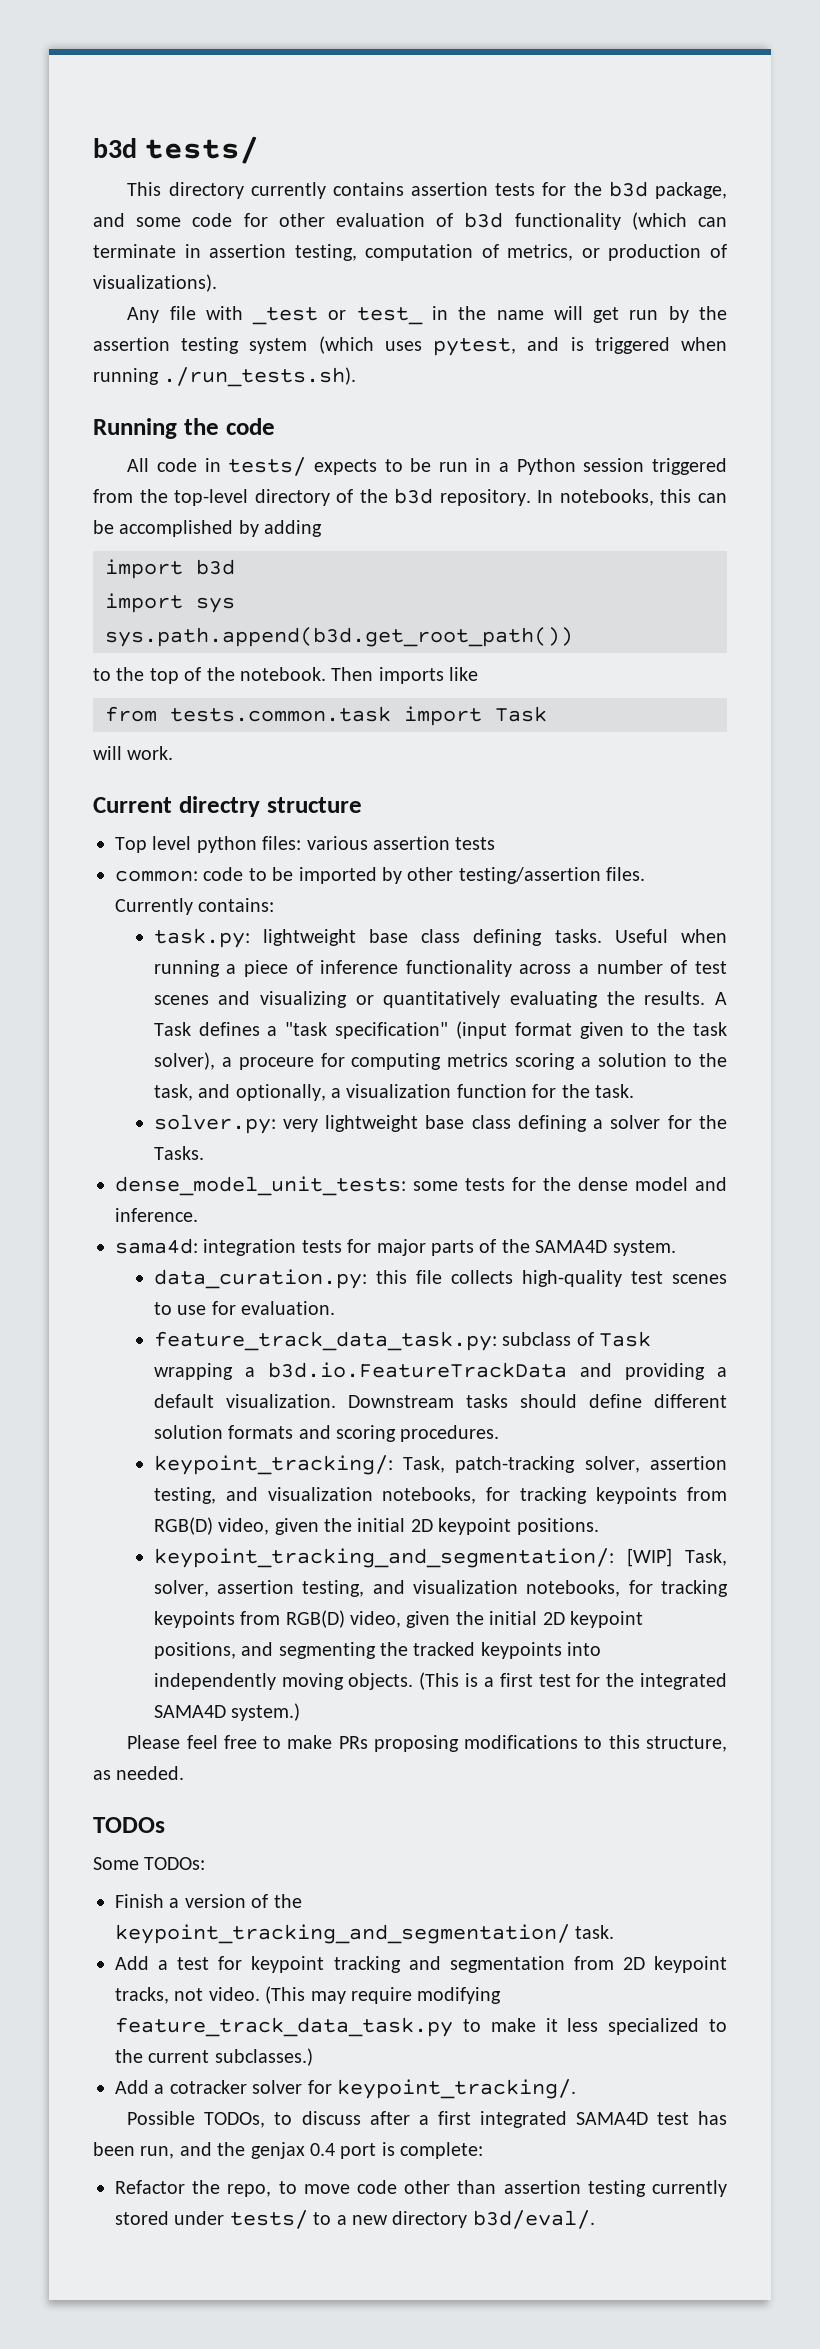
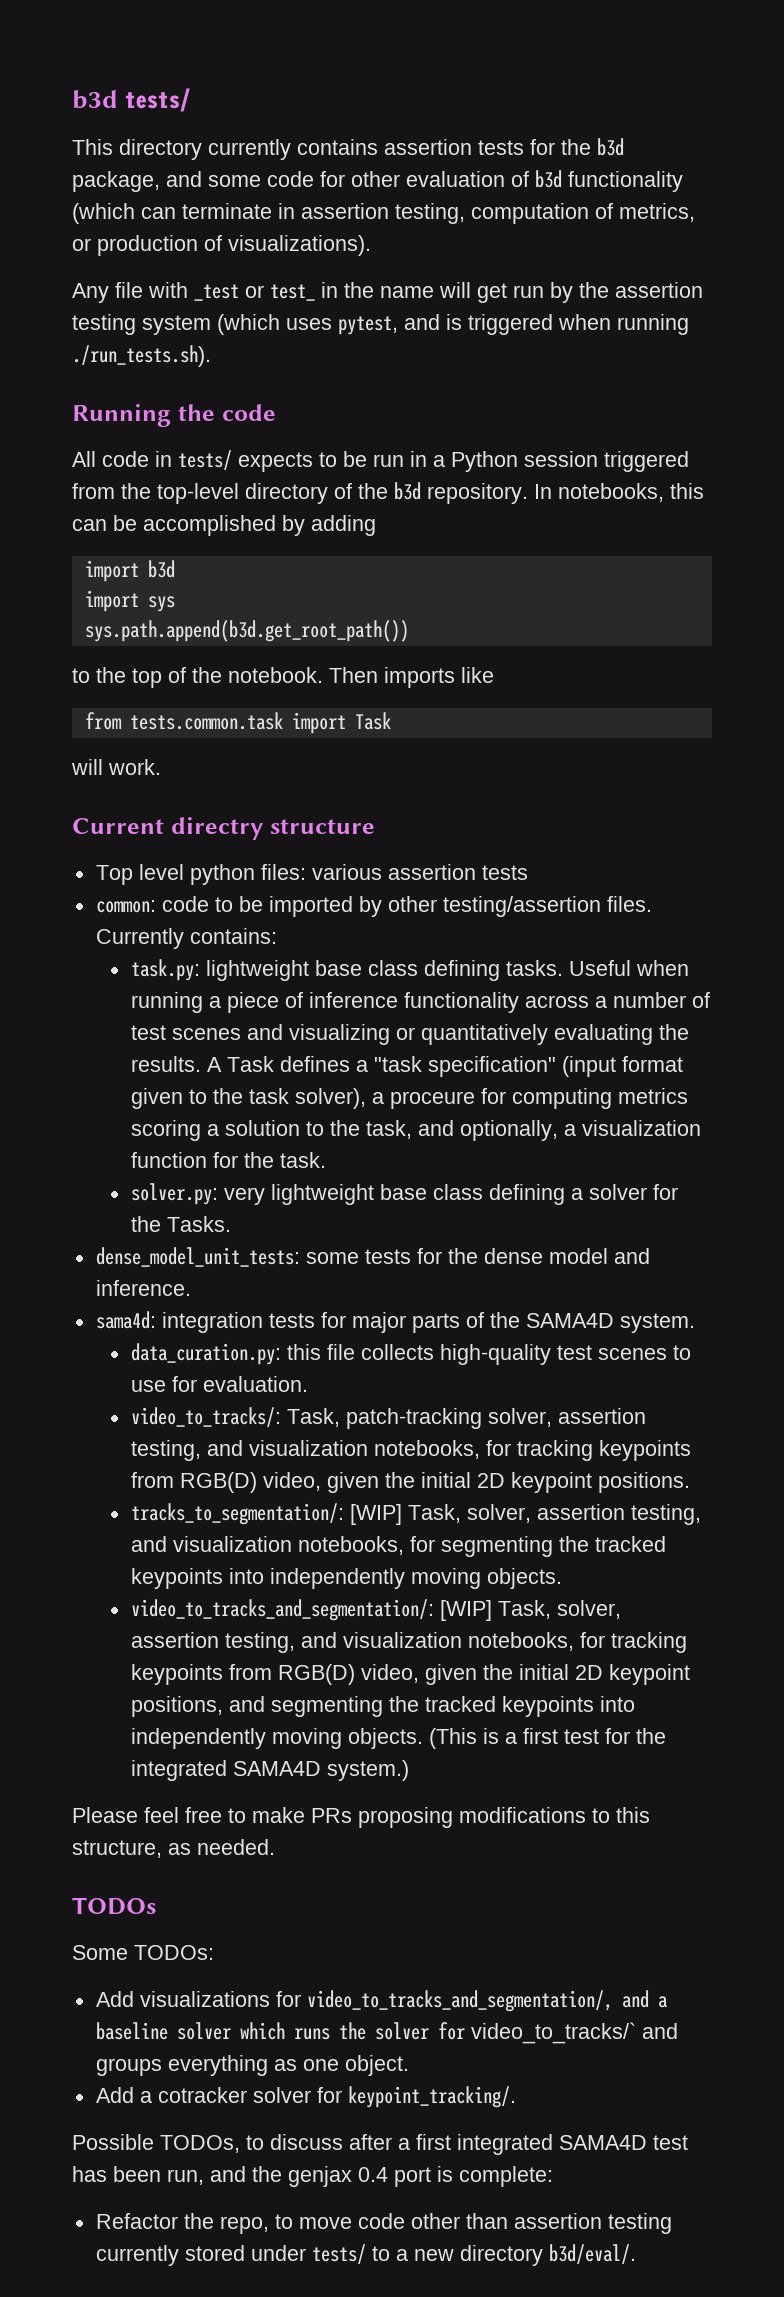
- feature_track_data_task.py: subclass of Task wrapping a b3d.io.FeatureTrackData and providing a default visualization. Downstream tasks should define different solution formats and scoring procedures.
- keypoint_tracking/: Task, patch-tracking solver, assertion testing, and visualization notebooks, for tracking keypoints from RGB(D) video, given the initial 2D keypoint positions.
+ video_to_tracks/: Task, patch-tracking solver, assertion testing, and visualization notebooks, for tracking keypoints from RGB(D) video, given the initial 2D keypoint positions.
- keypoint_tracking_and_segmentation/: [WIP] Task, solver, assertion testing, and visualization notebooks, for tracking keypoints from RGB(D) video, given the initial 2D keypoint positions, and segmenting the tracked keypoints into independently moving objects.
+ tracks_to_segmentation/: [WIP] Task, solver, assertion testing, and visualization notebooks, for segmenting the tracked keypoints into independently moving objects.
+ video_to_tracks_and_segmentation/: [WIP] Task, solver, assertion testing, and visualization notebooks, for tracking keypoints from RGB(D) video, given the initial 2D keypoint positions, and segmenting the tracked keypoints into independently moving objects.
- Finish a version of the keypoint_tracking_and_segmentation/ task.
- Add a test for keypoint tracking and segmentation from 2D keypoint tracks, not video. (This may require modifying feature_track_data_task.py to make it less specialized to the current subclasses.)
+ Add visualizations for video_to_tracks_and_segmentation/, and a baseline solver which runs the solver for video_to_tracks/` and groups everything as one object.

